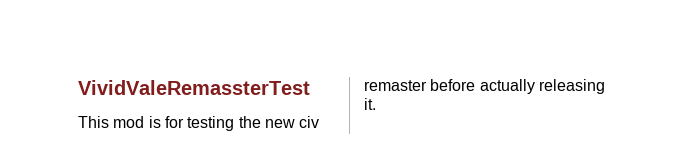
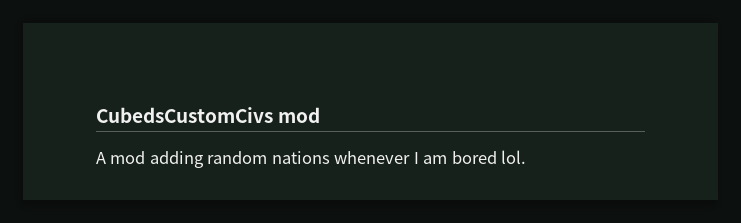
- VividValeRemassterTest
- This mod is for testing the new civ remaster before actually releasing it.
+ CubedsCustomCivs mod
+ A mod adding random nations whenever I am bored lol.

